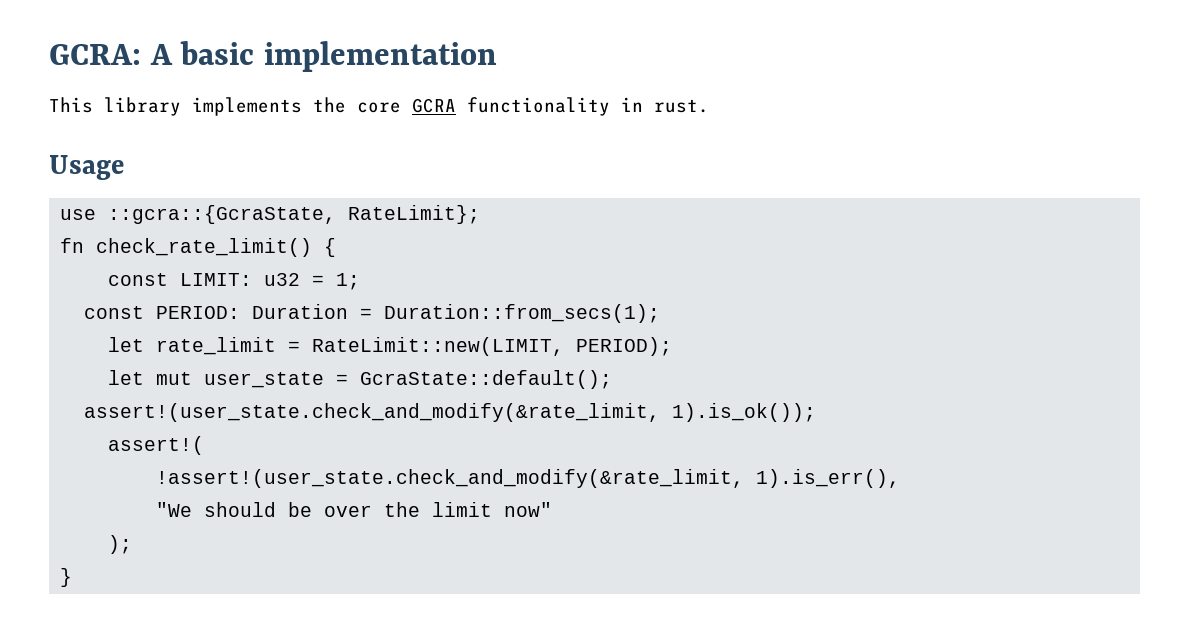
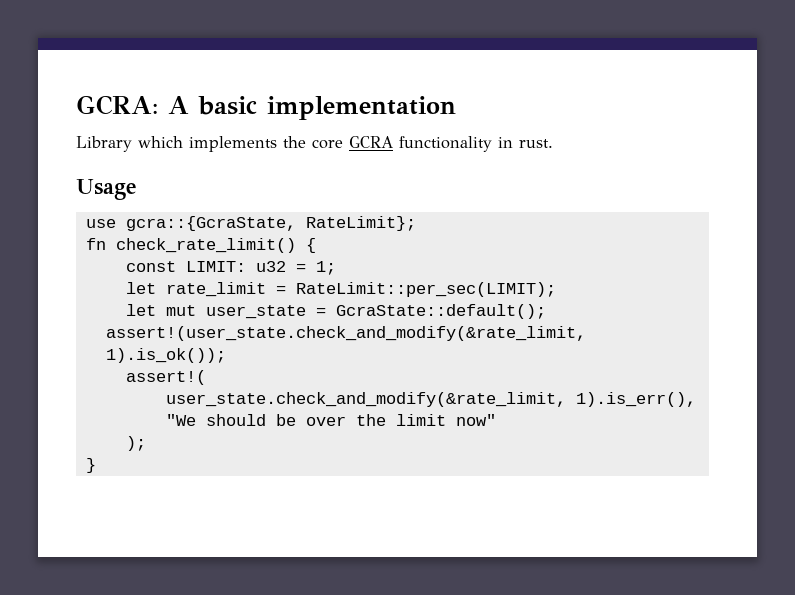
- This library implements the core GCRA functionality in rust.
+ Library which implements the core GCRA functionality in rust.
- use ::gcra::{GcraState, RateLimit};
+ use gcra::{GcraState, RateLimit};
- const PERIOD: Duration = Duration::from_secs(1);
- let rate_limit = RateLimit::new(LIMIT, PERIOD);
+ let rate_limit = RateLimit::per_sec(LIMIT);
- !assert!(user_state.check_and_modify(&rate_limit, 1).is_err(),
+ user_state.check_and_modify(&rate_limit, 1).is_err(),

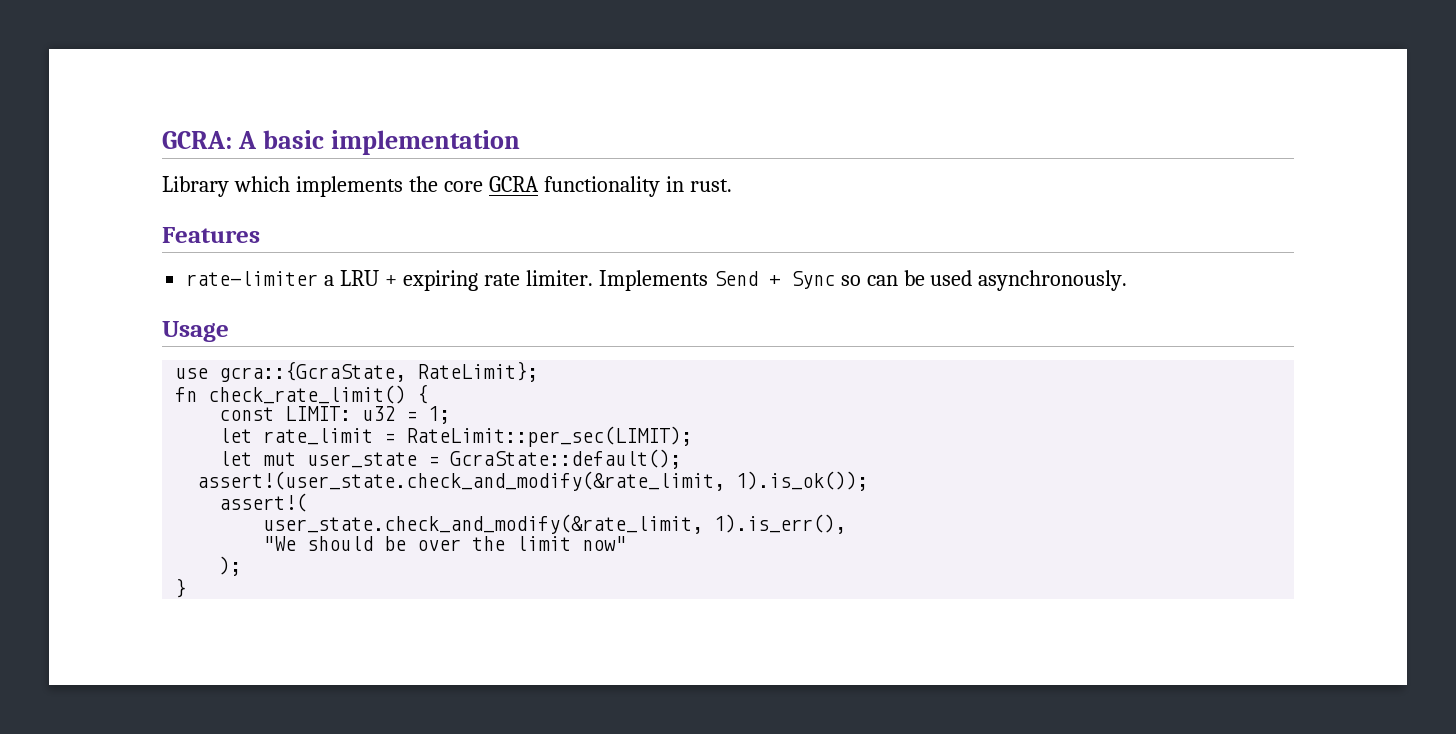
+ Features
+ rate-limiter a LRU + expiring rate limiter. Implements Send + Sync so can be used asynchronously.

